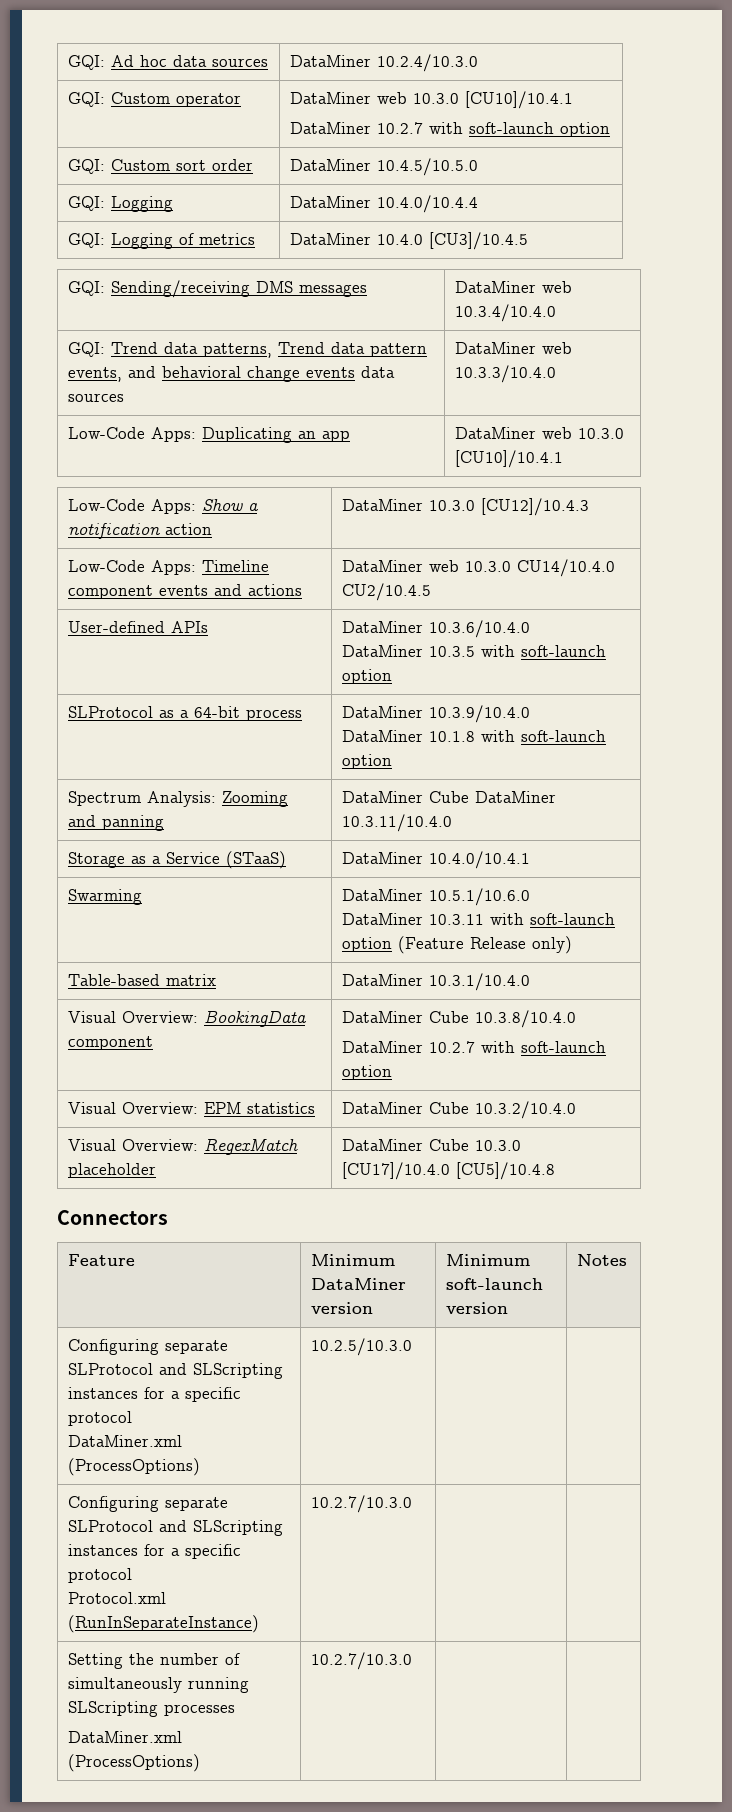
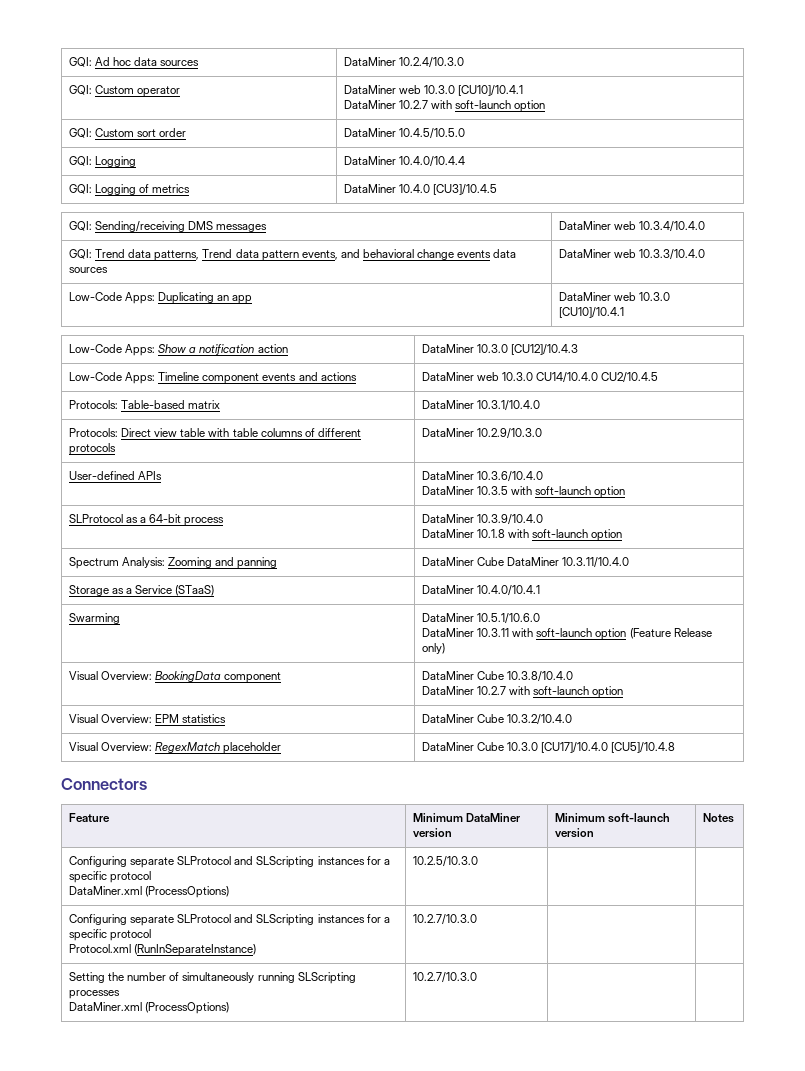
+ Protocols: Table-based matrix | DataMiner 10.3.1/10.4.0
+ Protocols: Direct view table with table columns of different protocols | DataMiner 10.2.9/10.3.0
- Table-based matrix | DataMiner 10.3.1/10.4.0

